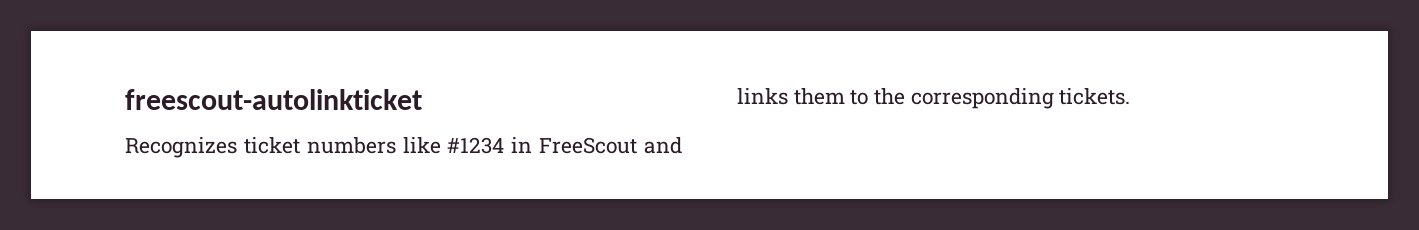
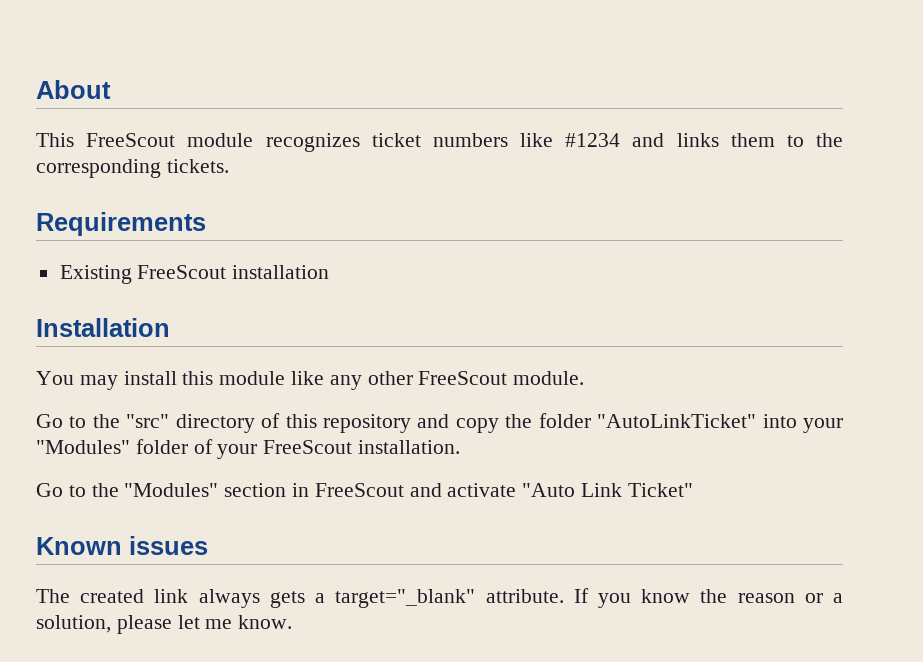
- freescout-autolinkticket
- Recognizes ticket numbers like #1234 in FreeScout and links them to the corresponding tickets.
+ About
+ This FreeScout module recognizes ticket numbers like #1234 and links them to the corresponding tickets.
+ Requirements
+ Existing FreeScout installation
+ Installation
+ You may install this module like any other FreeScout module.
+ Go to the "src" directory of this repository and copy the folder "AutoLinkTicket" into your "Modules" folder of your FreeScout installation.
+ Go to the "Modules" section in FreeScout and activate "Auto Link Ticket"
+ Known issues
+ The created link always gets a target="_blank" attribute. If you know the reason or a solution, please let me know.

